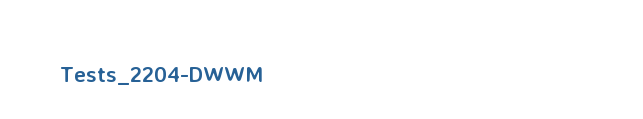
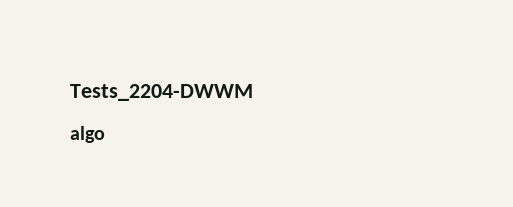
+ algo

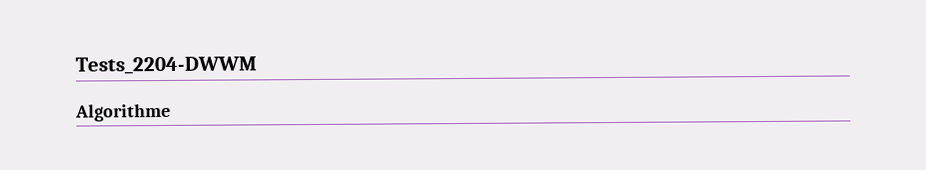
- algo
+ Algorithme

